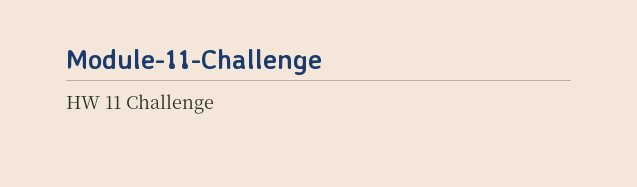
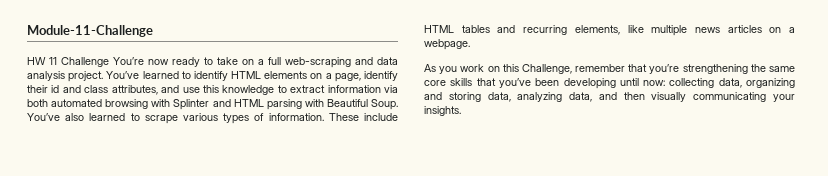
- HW 11 Challenge
+ HW 11 Challenge You’re now ready to take on a full web-scraping and data analysis project. You’ve learned to identify HTML elements on a page, identify their id and class attributes, and use this knowledge to extract information via both automated browsing with Splinter and HTML parsing with Beautiful Soup. You’ve also learned to scrape various types of information. These include HTML tables and recurring elements, like multiple news articles on a webpage.
+ As you work on this Challenge, remember that you’re strengthening the same core skills that you’ve been developing until now: collecting data, organizing and storing data, analyzing data, and then visually communicating your insights.

